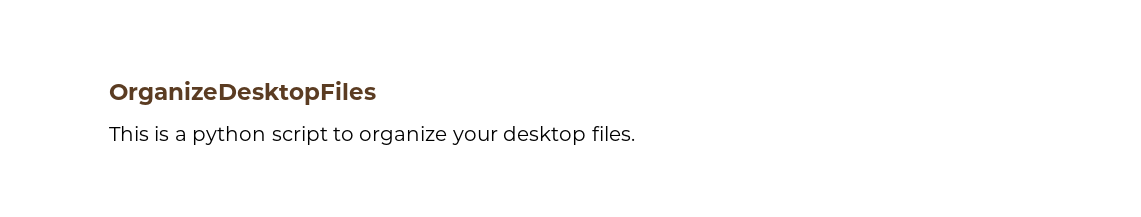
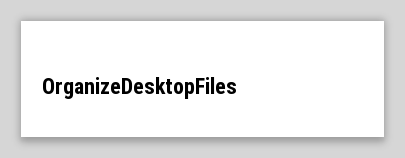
- This is a python script to organize your desktop files.

